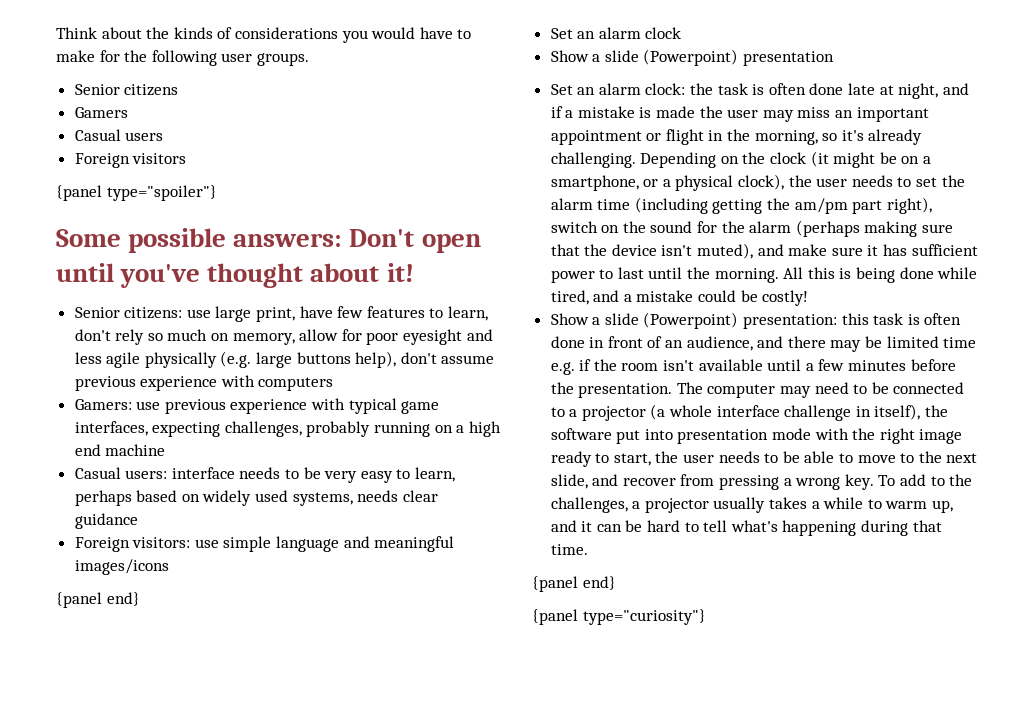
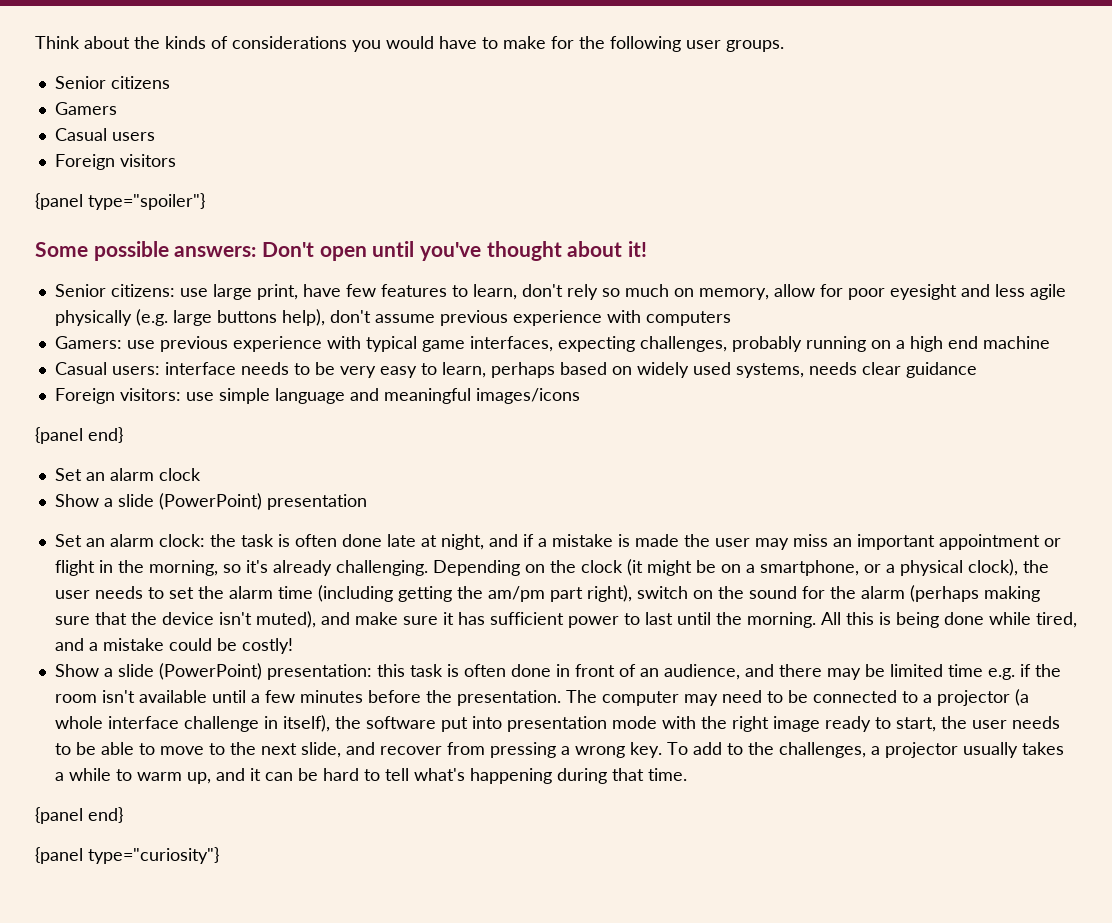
- Show a slide (Powerpoint) presentation
+ Show a slide (PowerPoint) presentation
- Show a slide (Powerpoint) presentation: this task is often done in front of an audience, and there may be limited time e.g. if the room isn't available until a few minutes before the presentation.
+ Show a slide (PowerPoint) presentation: this task is often done in front of an audience, and there may be limited time e.g. if the room isn't available until a few minutes before the presentation.

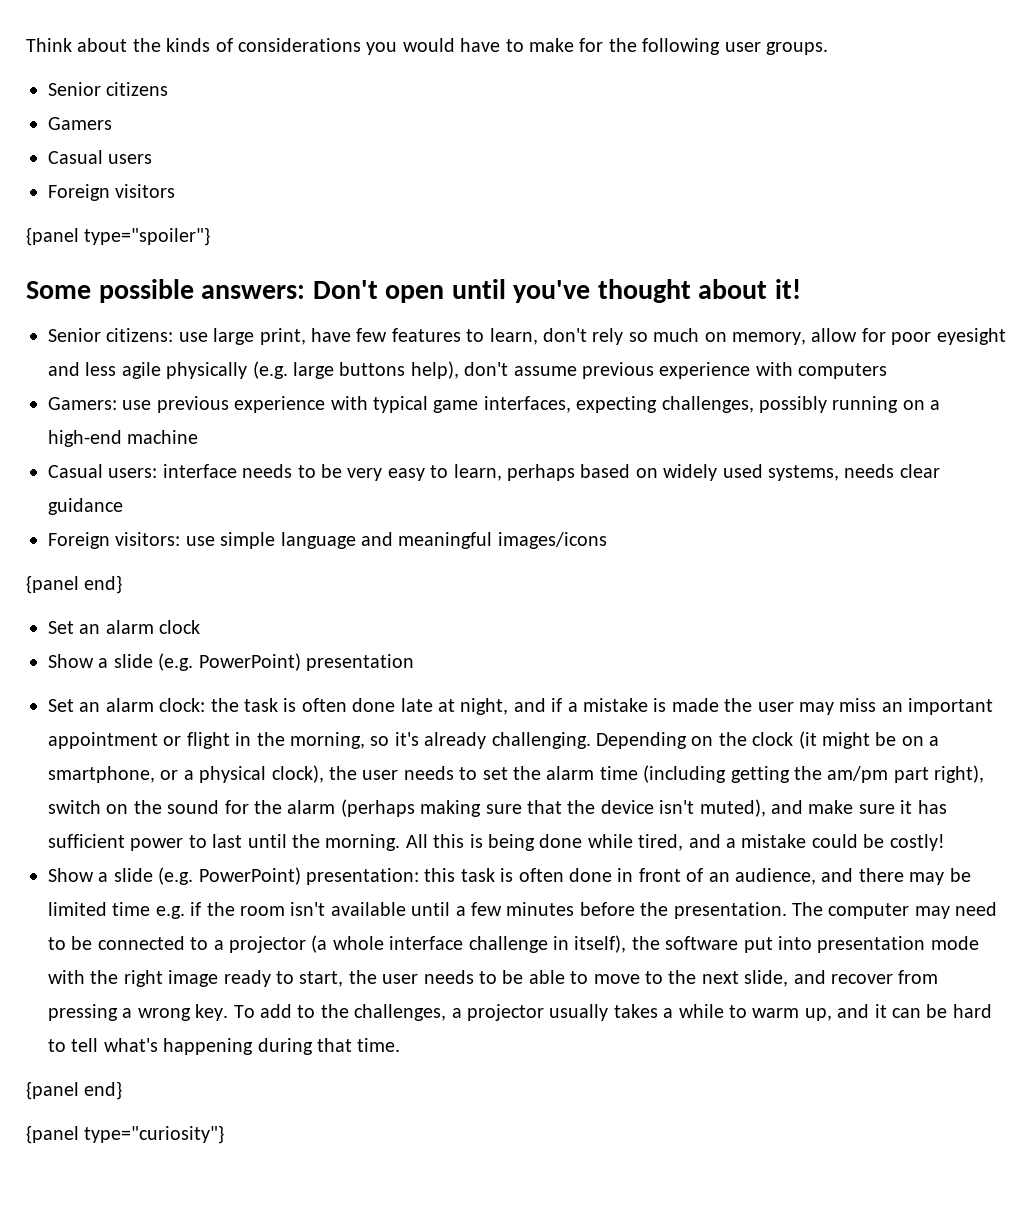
- Gamers: use previous experience with typical game interfaces, expecting challenges, probably running on a high end machine
+ Gamers: use previous experience with typical game interfaces, expecting challenges, possibly running on a high-end machine
- Show a slide (PowerPoint) presentation
+ Show a slide (e.g. PowerPoint) presentation
- Show a slide (PowerPoint) presentation: this task is often done in front of an audience, and there may be limited time e.g. if the room isn't available until a few minutes before the presentation.
+ Show a slide (e.g. PowerPoint) presentation: this task is often done in front of an audience, and there may be limited time e.g. if the room isn't available until a few minutes before the presentation.

